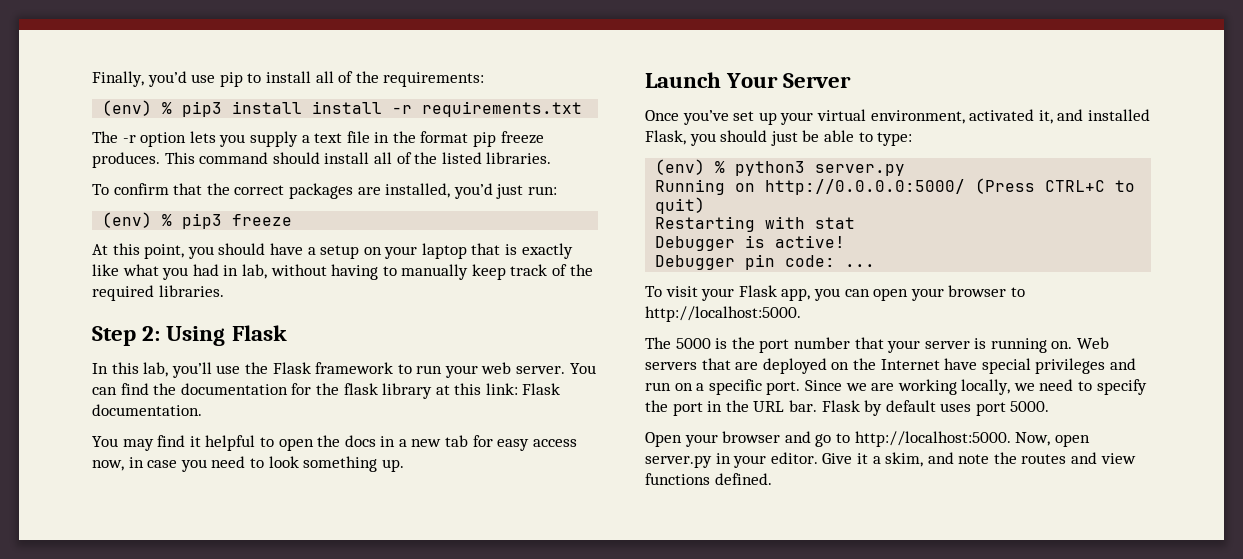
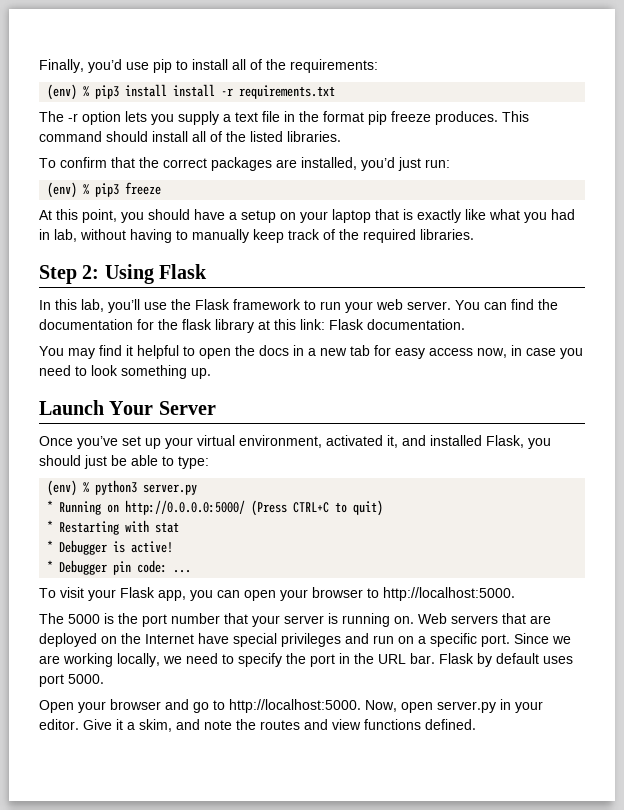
- Running on http://0.0.0.0:5000/ (Press CTRL+C to quit)
+ * Running on http://0.0.0.0:5000/ (Press CTRL+C to quit)
- Restarting with stat
+ * Restarting with stat
- Debugger is active!
+ * Debugger is active!
- Debugger pin code: ...
+ * Debugger pin code: ...

